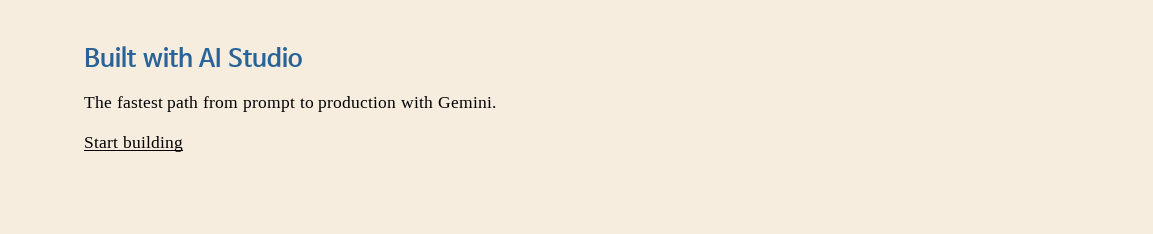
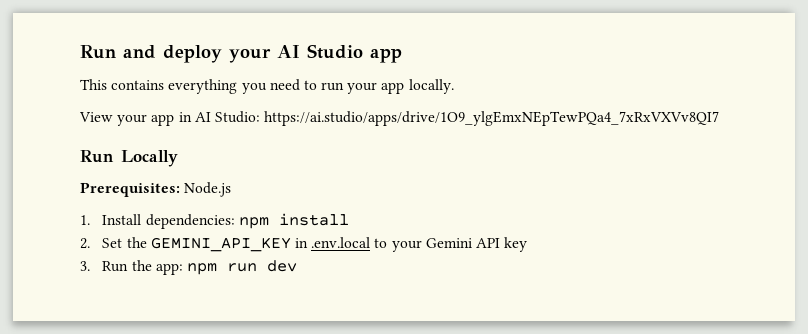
- Built with AI Studio
- The fastest path from prompt to production with Gemini.
- Start building
+ Run and deploy your AI Studio app
+ This contains everything you need to run your app locally.
+ View your app in AI Studio: https://ai.studio/apps/drive/1O9_ylgEmxNEpTewPQa4_7xRxVXVv8QI7
+ Run Locally
+ Prerequisites: Node.js
+ 1. Install dependencies: npm install
+ 2. Set the GEMINI_API_KEY in .env.local to your Gemini API key
+ 3. Run the app: npm run dev

